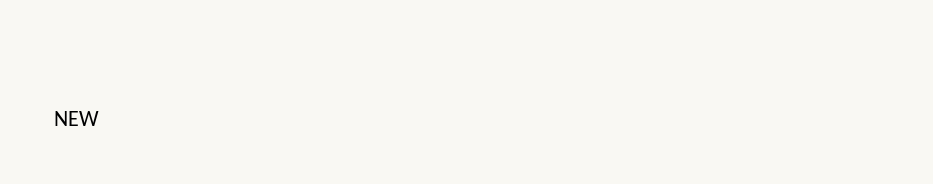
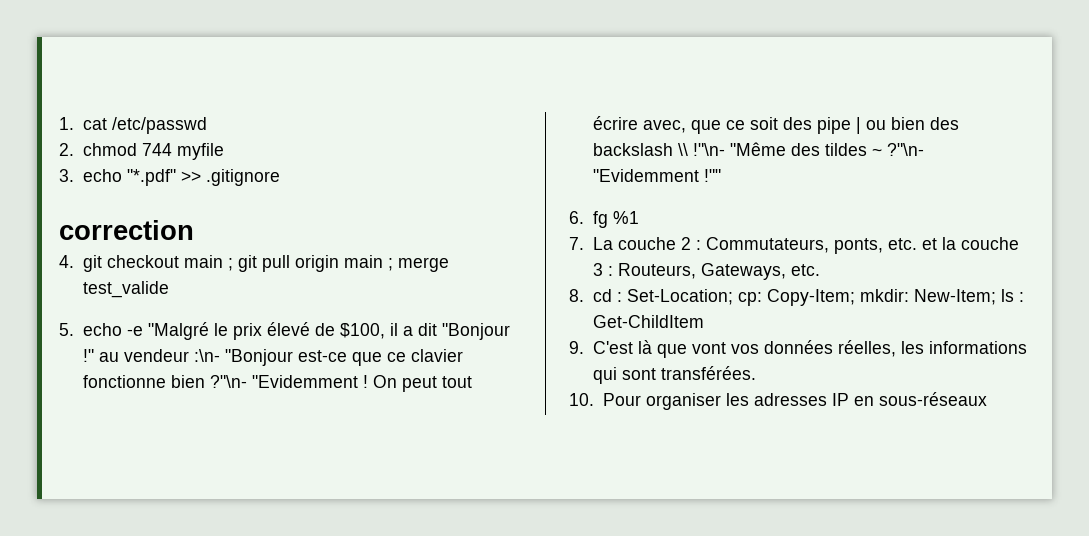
- NEW
+ 1. cat /etc/passwd
+ 2. chmod 744 myfile
+ 3. echo "*.pdf" >> .gitignore
+ correction
+ 4. git checkout main ; git pull origin main ; merge test_valide
+ 5. echo -e "Malgré le prix élevé de $100, il a dit "Bonjour !" au vendeur :\n- "Bonjour est-ce que ce clavier fonctionne bien ?"\n- "Evidemment ! On peut tout écrire avec, que ce soit des pipe | ou bien des backslash \\ !"\n- "Même des tildes ~ ?"\n- "Evidemment !""
+ 6. fg %1
+ 7. La couche 2 : Commutateurs, ponts, etc. et la couche 3 : Routeurs, Gateways, etc.
+ 8. cd : Set-Location; cp: Copy-Item; mkdir: New-Item; ls : Get-ChildItem
+ 9. C'est là que vont vos données réelles, les informations qui sont transférées.
+ 10. Pour organiser les adresses IP en sous-réseaux

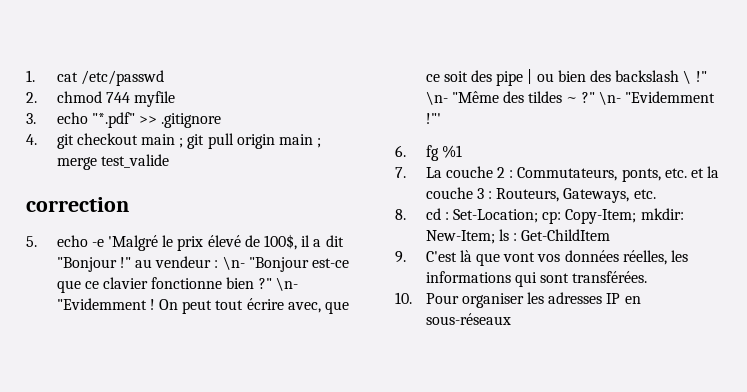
- correction
+ correction
- 5. echo -e "Malgré le prix élevé de $100, il a dit "Bonjour !" au vendeur :\n- "Bonjour est-ce que ce clavier fonctionne bien ?"\n- "Evidemment !
+ 5. echo -e 'Malgré le prix élevé de 100$, il a dit "Bonjour !" au vendeur : \n- "Bonjour est-ce que ce clavier fonctionne bien ?" \n- "Evidemment !
- On peut tout écrire avec, que ce soit des pipe | ou bien des backslash \\ !"\n- "Même des tildes ~ ?"\n- "Evidemment !""
+ On peut tout écrire avec, que ce soit des pipe | ou bien des backslash \ !" \n- "Même des tildes ~ ?" \n- "Evidemment !"'

